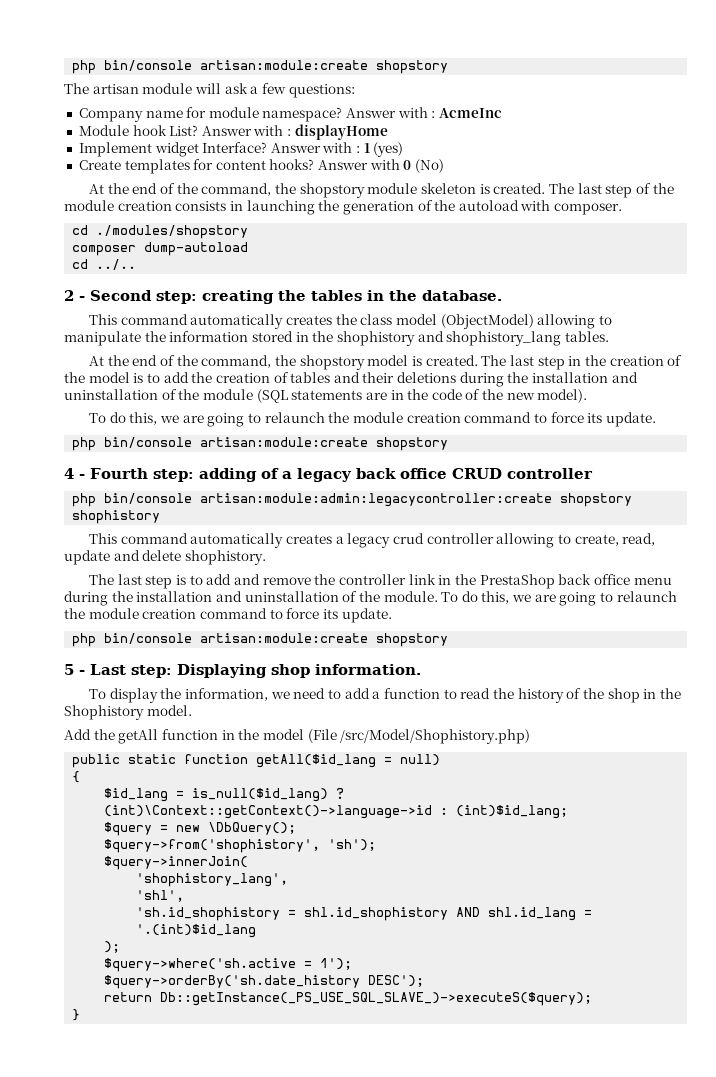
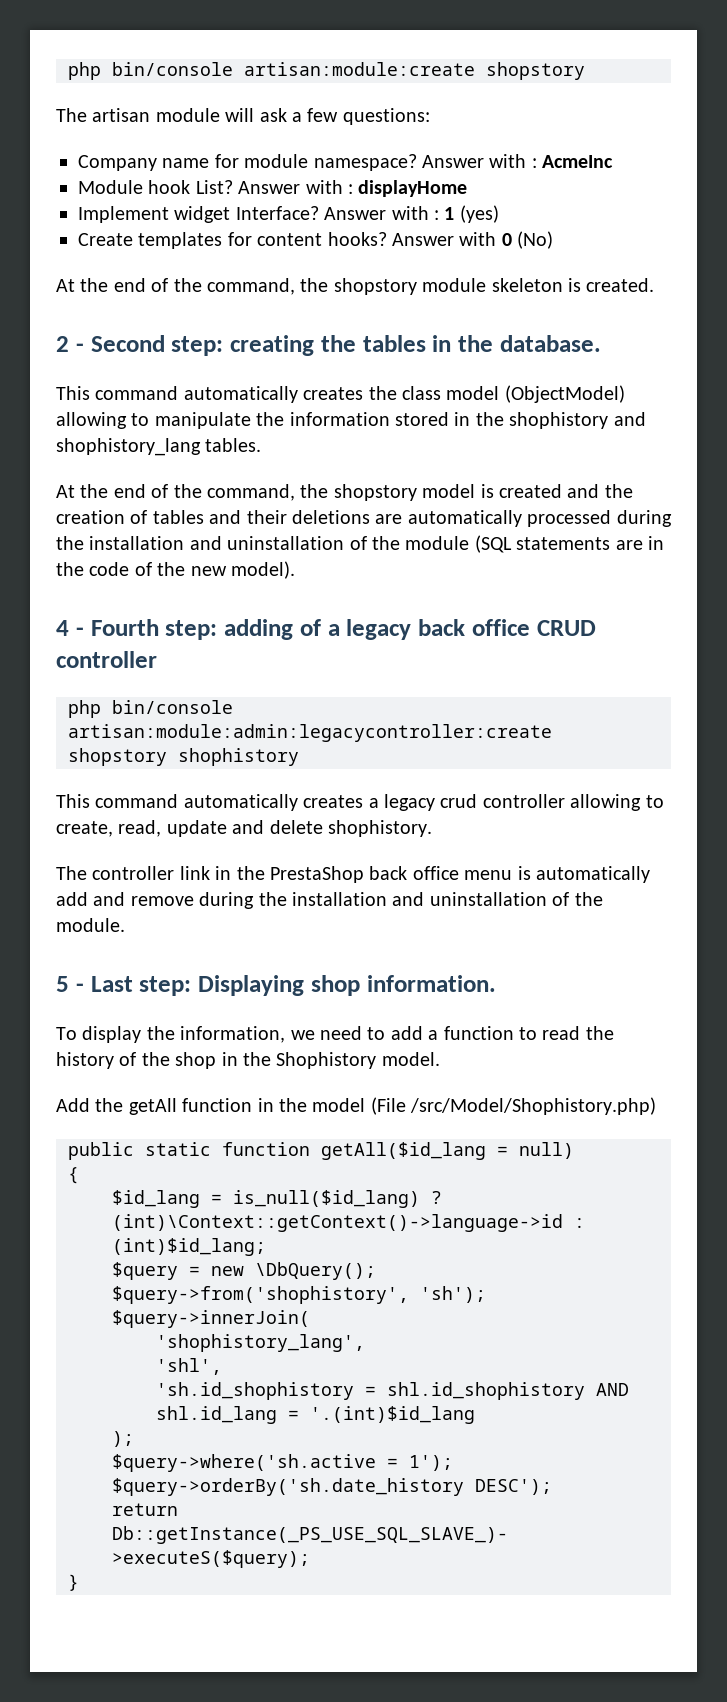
- The last step of the module creation consists in launching the generation of the autoload with composer.
- cd ./modules/shopstory
- composer dump-autoload
- cd ../..
- At the end of the command, the shopstory model is created. The last step in the creation of the model is to add the creation of tables and their deletions during the installation and uninstallation of the module (SQL statements are in the code of the new model).
- To do this, we are going to relaunch the module creation command to force its update.
- php bin/console artisan:module:create shopstory
+ At the end of the command, the shopstory model is created and the creation of tables and their deletions are automatically processed during the installation and uninstallation of the module (SQL statements are in the code of the new model).
- The last step is to add and remove the controller link in the PrestaShop back office menu during the installation and uninstallation of the module. To do this, we are going to relaunch the module creation command to force its update.
- php bin/console artisan:module:create shopstory
+ The controller link in the PrestaShop back office menu is automatically add and remove during the installation and uninstallation of the module.

